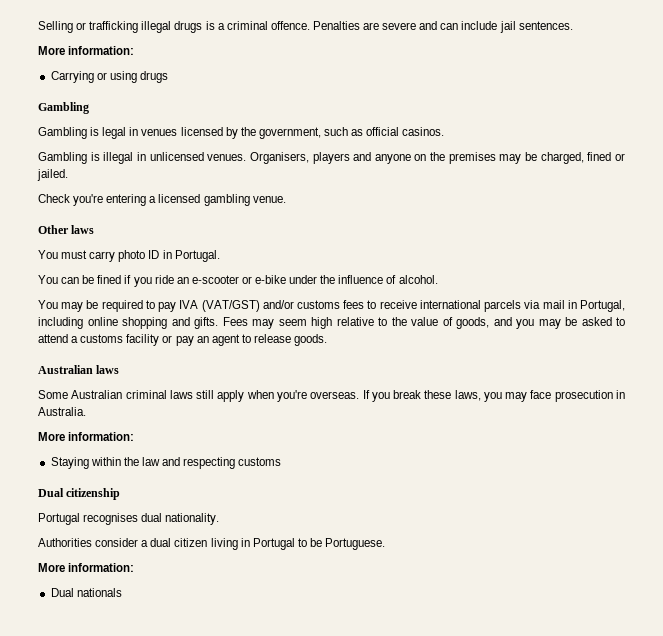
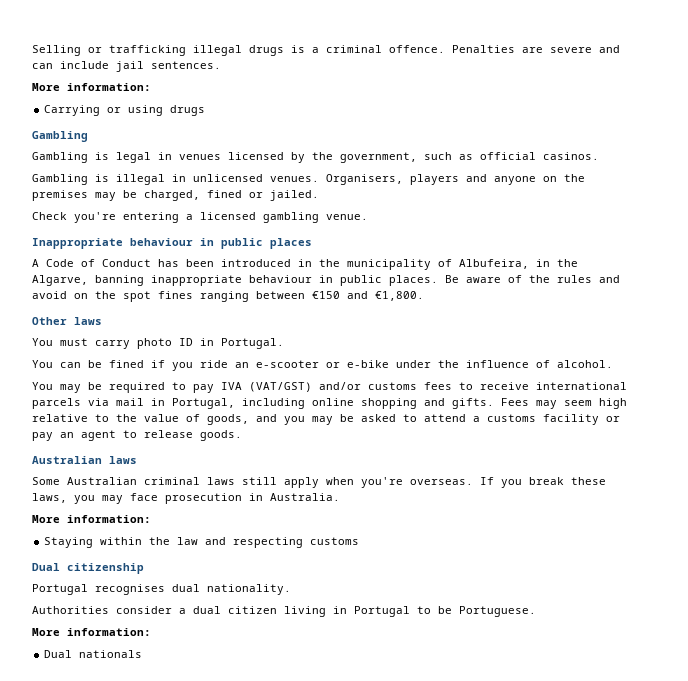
+ Inappropriate behaviour in public places
+ A Code of Conduct has been introduced in the municipality of Albufeira, in the Algarve, banning inappropriate behaviour in public places. Be aware of the rules and avoid on the spot fines ranging between €150 and €1,800.

